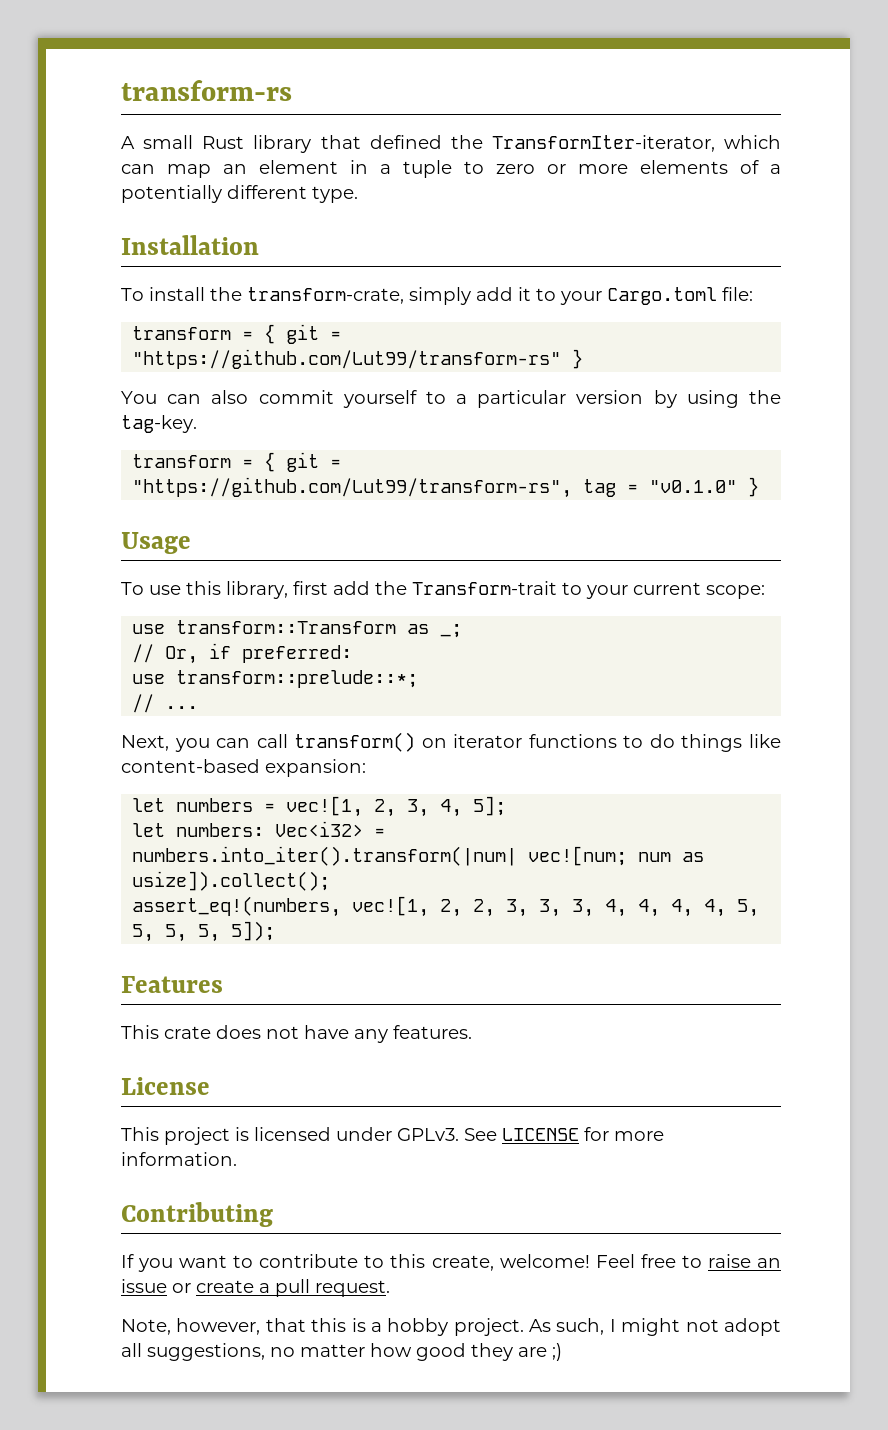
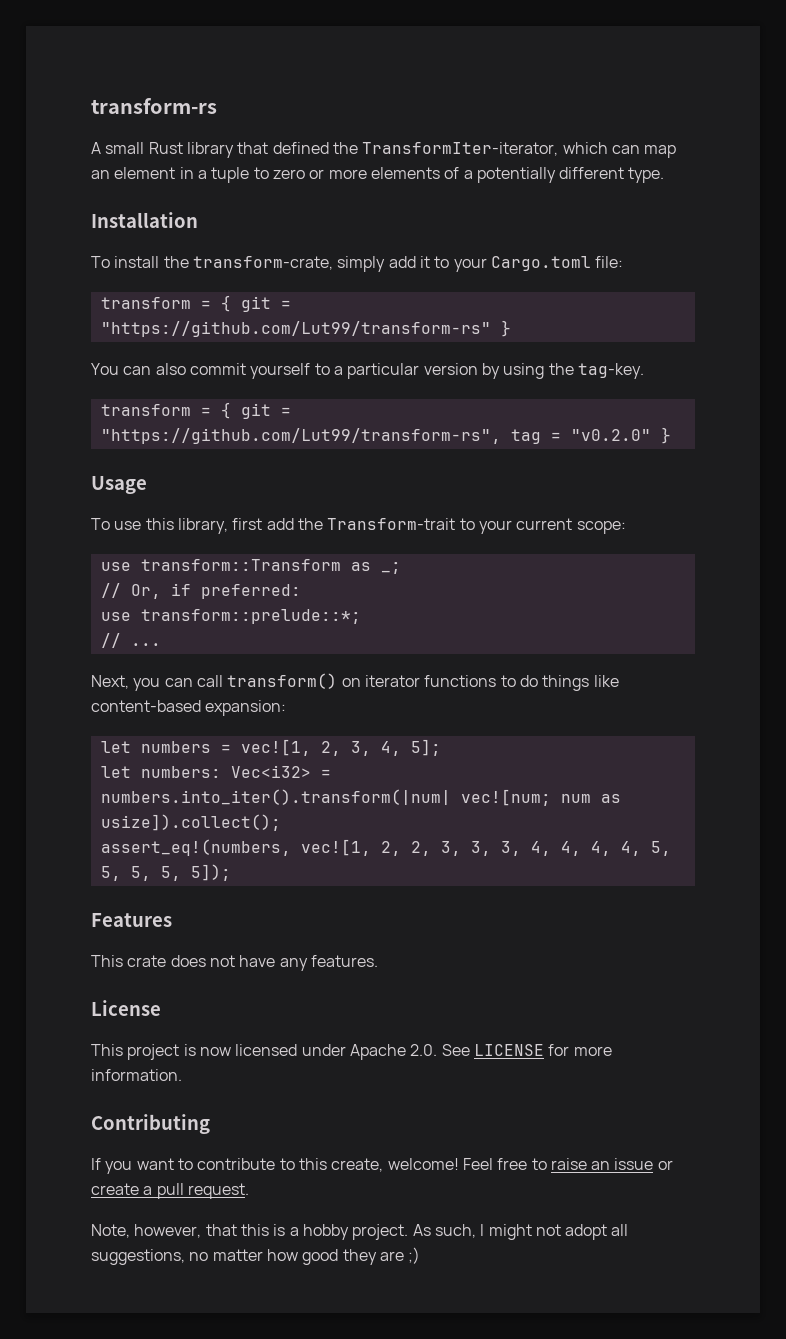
- transform = { git = "https://github.com/Lut99/transform-rs", tag = "v0.1.0" }
+ transform = { git = "https://github.com/Lut99/transform-rs", tag = "v0.2.0" }
- This project is licensed under GPLv3. See LICENSE for more information.
+ This project is now licensed under Apache 2.0. See LICENSE for more information.

